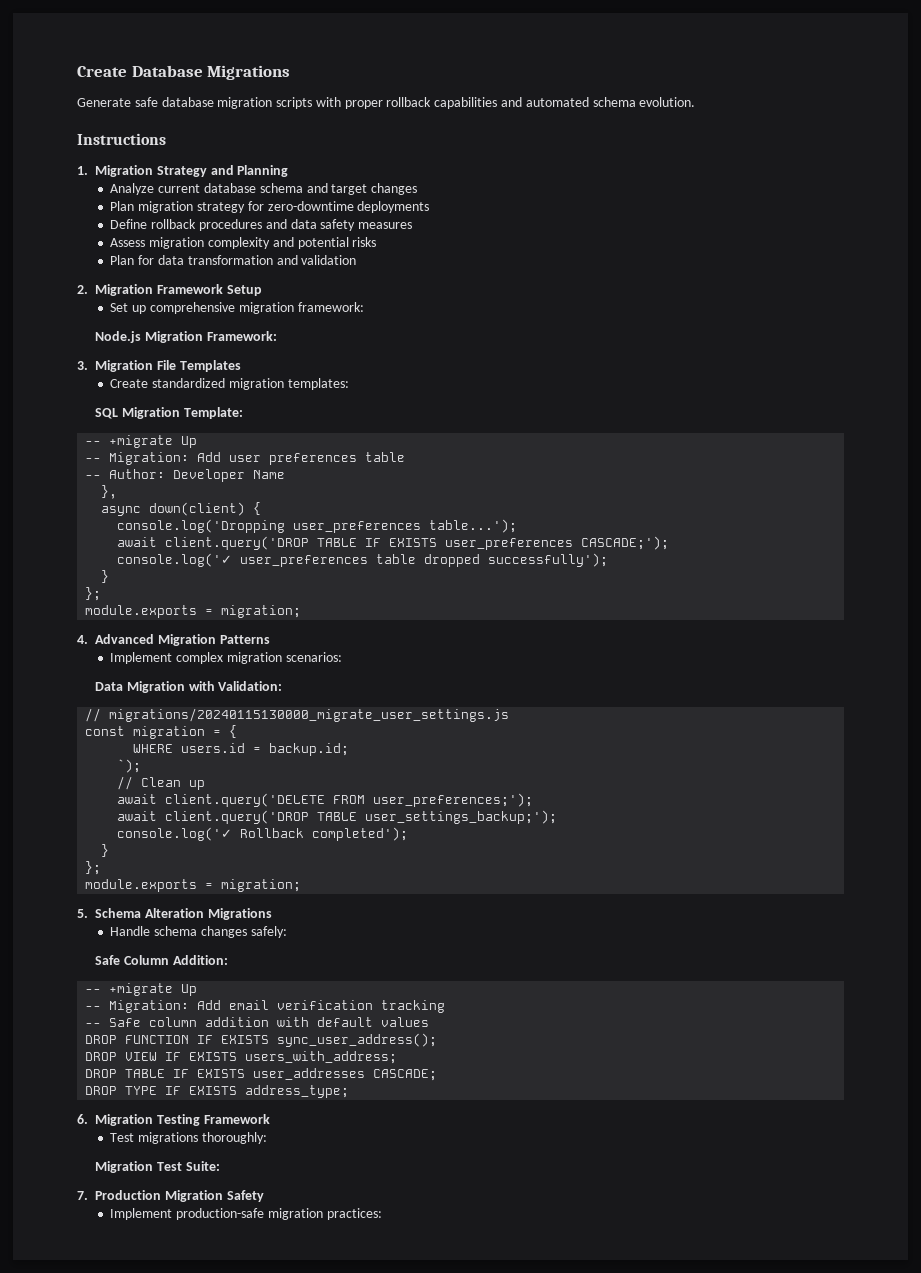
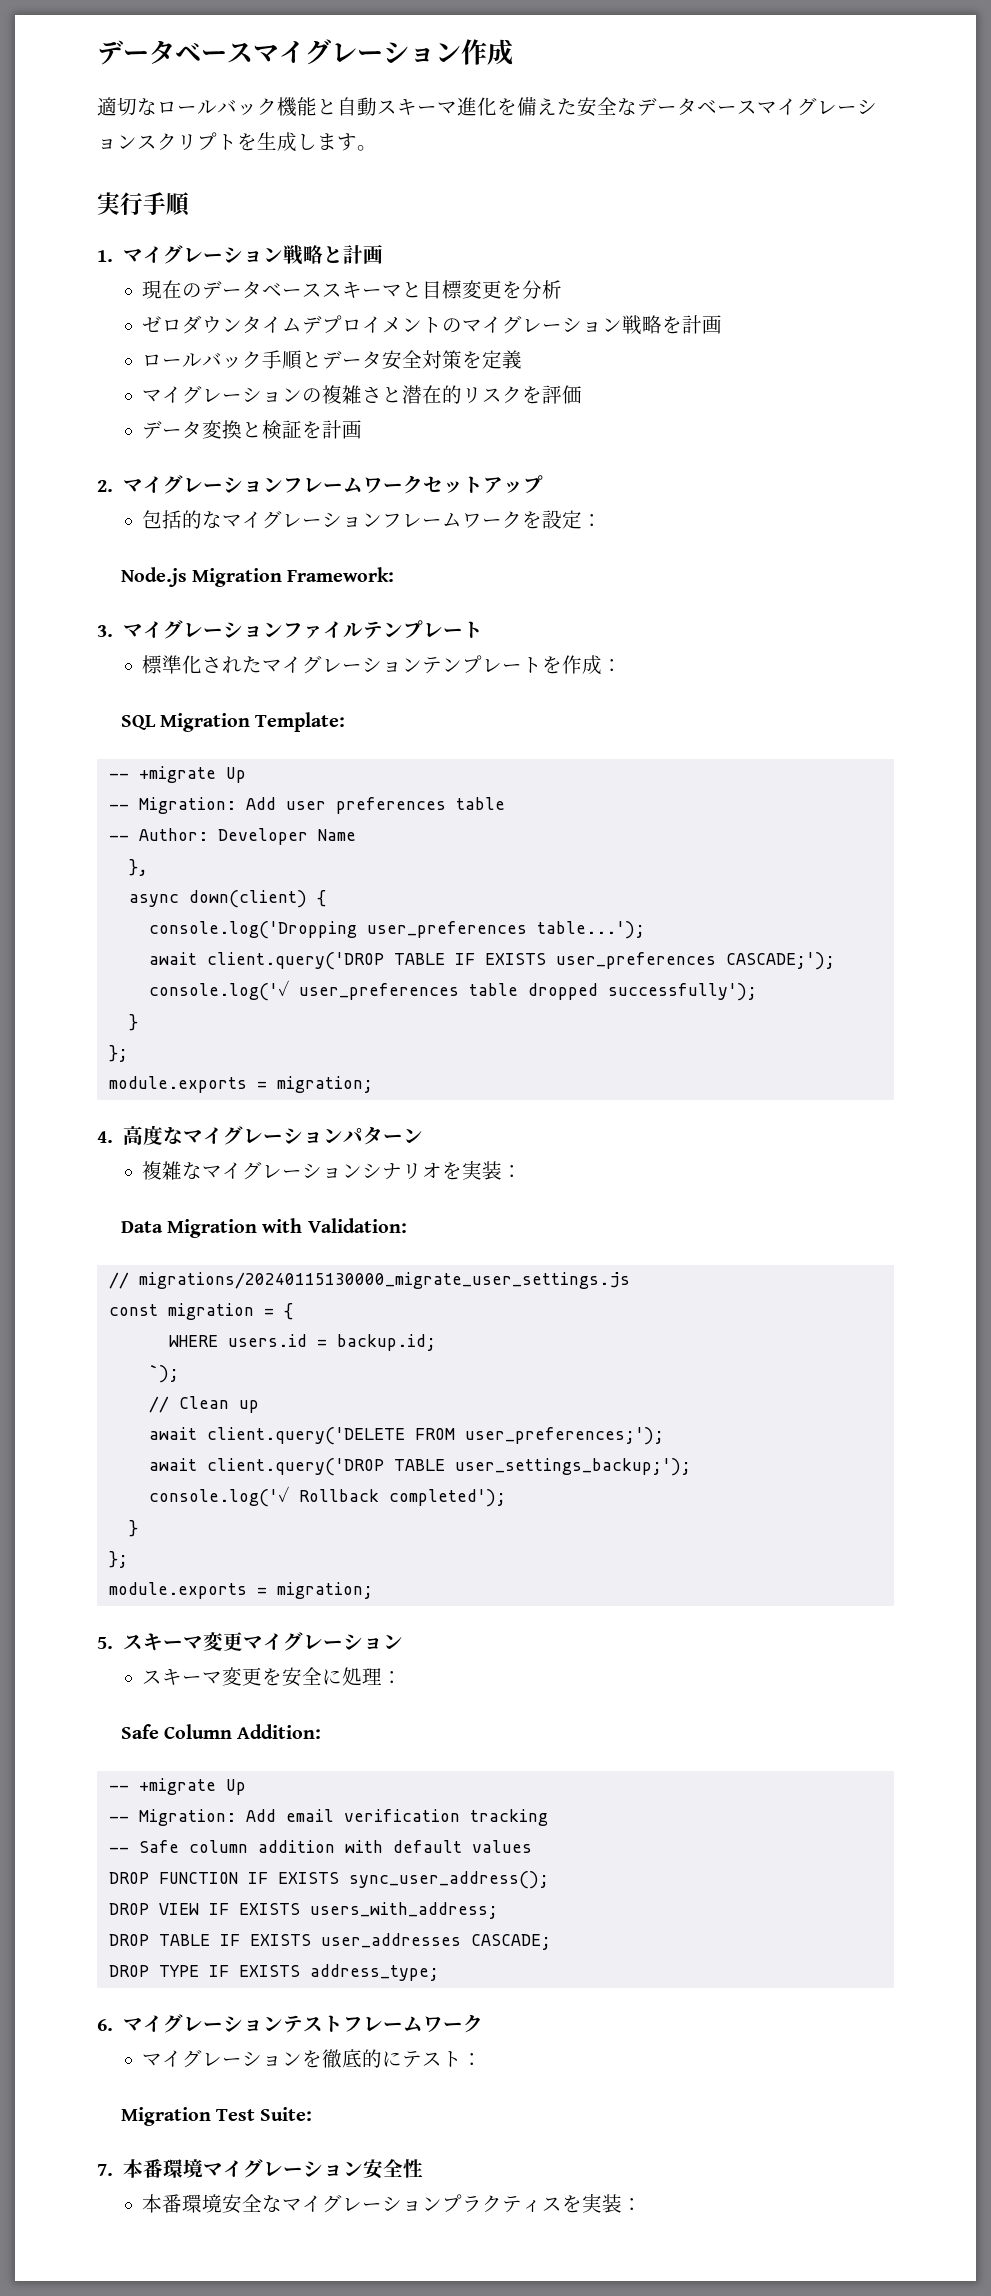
- Create Database Migrations
- Generate safe database migration scripts with proper rollback capabilities and automated schema evolution.
- Instructions
- 1. Migration Strategy and Planning
- Analyze current database schema and target changes
- Plan migration strategy for zero-downtime deployments
- Define rollback procedures and data safety measures
- Assess migration complexity and potential risks
- Plan for data transformation and validation
- 2. Migration Framework Setup
- Set up comprehensive migration framework:
+ データベースマイグレーション作成
+ 適切なロールバック機能と自動スキーマ進化を備えた安全なデータベースマイグレーションスクリプトを生成します。
+ 実行手順
+ 1.マイグレーション戦略と計画
+ 現在のデータベーススキーマと目標変更を分析
+ ゼロダウンタイムデプロイメントのマイグレーション戦略を計画
+ ロールバック手順とデータ安全対策を定義
+ マイグレーションの複雑さと潜在的リスクを評価
+ データ変換と検証を計画
+ 2.マイグレーションフレームワークセットアップ
+ 包括的なマイグレーションフレームワークを設定：
  Node.js Migration Framework:
- 3. Migration File Templates
- Create standardized migration templates:
+ 3.マイグレーションファイルテンプレート
+ 標準化されたマイグレーションテンプレートを作成：
- 4. Advanced Migration Patterns
- Implement complex migration scenarios:
+ 4.高度なマイグレーションパターン
+ 複雑なマイグレーションシナリオを実装：
- 5. Schema Alteration Migrations
- Handle schema changes safely:
+ 5.スキーマ変更マイグレーション
+ スキーマ変更を安全に処理：
- 6. Migration Testing Framework
- Test migrations thoroughly:
+ 6.マイグレーションテストフレームワーク
+ マイグレーションを徹底的にテスト：
  Migration Test Suite:
- 7. Production Migration Safety
- Implement production-safe migration practices:
+ 7.本番環境マイグレーション安全性
+ 本番環境安全なマイグレーションプラクティスを実装：

